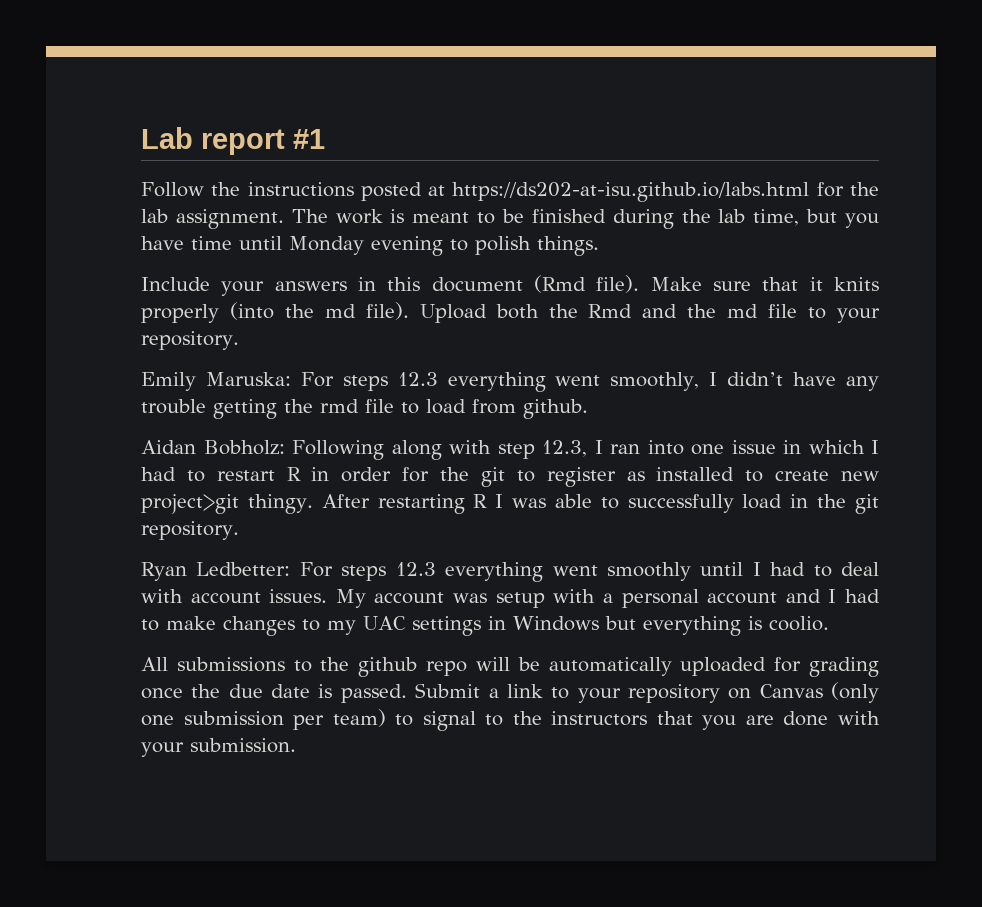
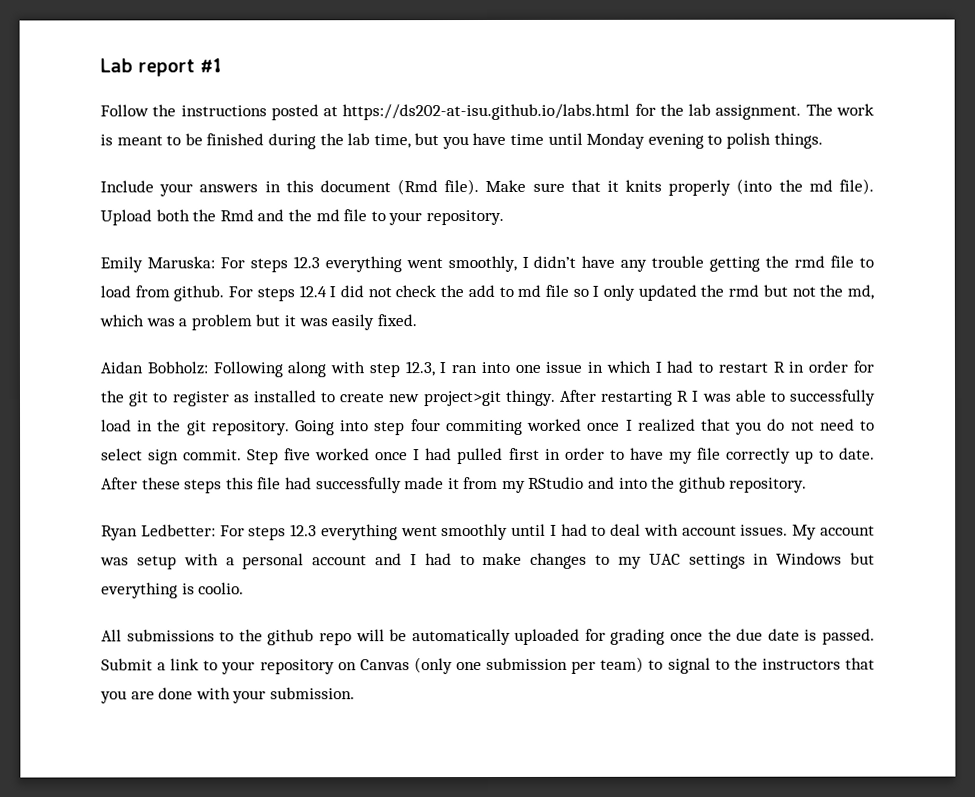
+ For steps 12.4 I did not check the add to md file so I only updated the rmd but not the md, which was a problem but it was easily fixed.
+ Going into step four commiting worked once I realized that you do not need to select sign commit. Step five worked once I had pulled first in order to have my file correctly up to date. After these steps this file had successfully made it from my RStudio and into the github repository.

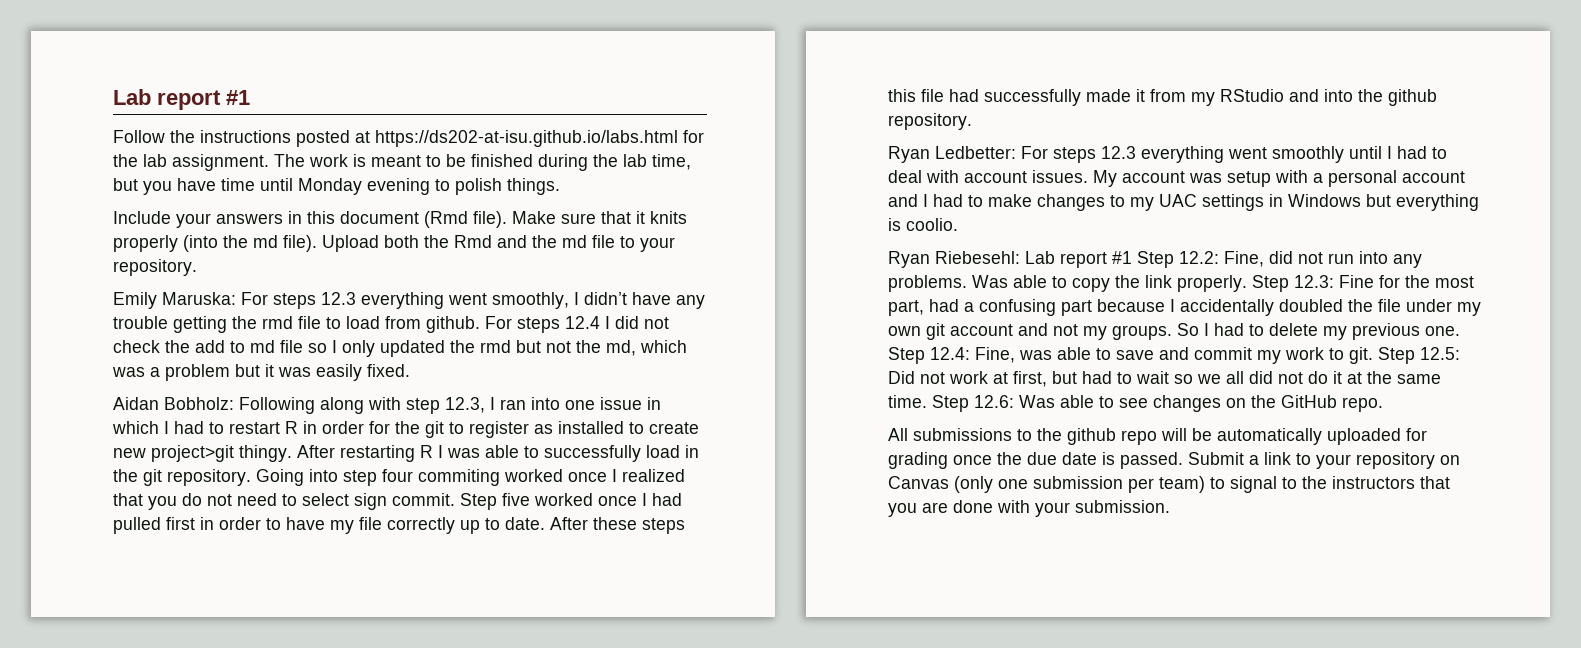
+ Ryan Riebesehl: Lab report #1 Step 12.2: Fine, did not run into any problems. Was able to copy the link properly. Step 12.3: Fine for the most part, had a confusing part because I accidentally doubled the file under my own git account and not my groups. So I had to delete my previous one. Step 12.4: Fine, was able to save and commit my work to git. Step 12.5: Did not work at first, but had to wait so we all did not do it at the same time. Step 12.6: Was able to see changes on the GitHub repo.

